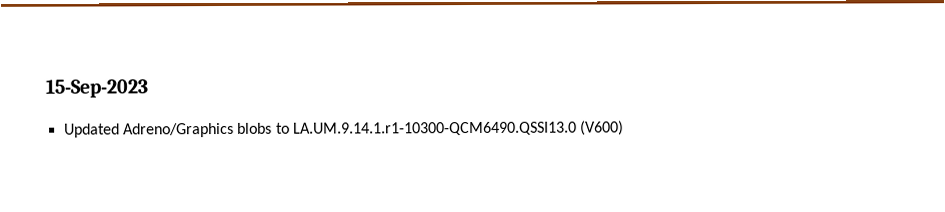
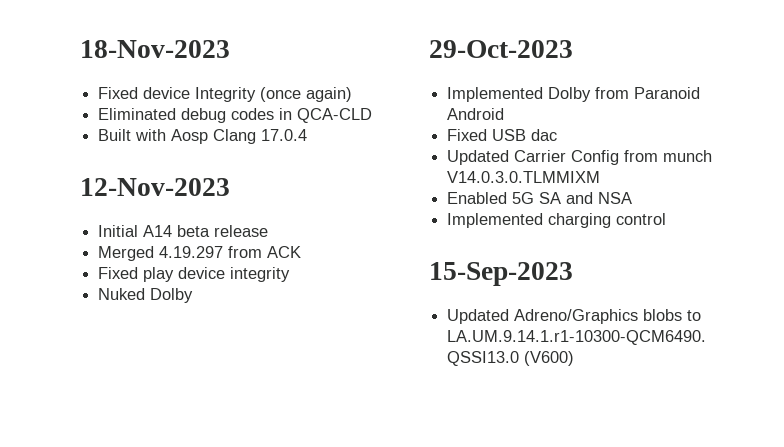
+ 18-Nov-2023
+ Fixed device Integrity (once again)
+ Eliminated debug codes in QCA-CLD
+ Built with Aosp Clang 17.0.4
+ 12-Nov-2023
+ Initial A14 beta release
+ Merged 4.19.297 from ACK
+ Fixed play device integrity
+ Nuked Dolby
+ 29-Oct-2023
+ Implemented Dolby from Paranoid Android
+ Fixed USB dac
+ Updated Carrier Config from munch V14.0.3.0.TLMMIXM
+ Enabled 5G SA and NSA
+ Implemented charging control

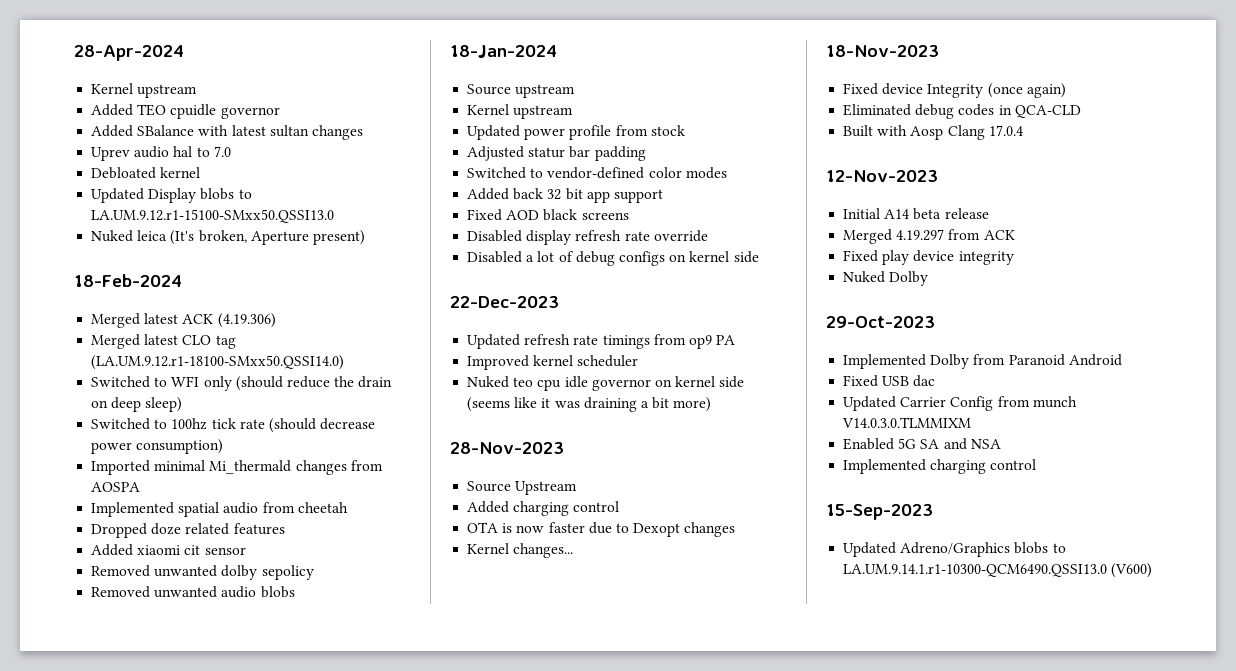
+ 28-Apr-2024
+ Kernel upstream
+ Added TEO cpuidle governor
+ Added SBalance with latest sultan changes
+ Uprev audio hal to 7.0
+ Debloated kernel
+ Updated Display blobs to LA.UM.9.12.r1-15100-SMxx50.QSSI13.0
+ Nuked leica (It's broken, Aperture present)
+ 18-Feb-2024
+ Merged latest ACK (4.19.306)
+ Merged latest CLO tag (LA.UM.9.12.r1-18100-SMxx50.QSSI14.0)
+ Switched to WFI only (should reduce the drain on deep sleep)
+ Switched to 100hz tick rate (should decrease power consumption)
+ Imported minimal Mi_thermald changes from AOSPA
+ Implemented spatial audio from cheetah
+ Dropped doze related features
+ Added xiaomi cit sensor
+ Removed unwanted dolby sepolicy
+ Removed unwanted audio blobs
+ 18-Jan-2024
+ Source upstream
+ Kernel upstream
+ Updated power profile from stock
+ Adjusted statur bar padding
+ Switched to vendor-defined color modes
+ Added back 32 bit app support
+ Fixed AOD black screens
+ Disabled display refresh rate override
+ Disabled a lot of debug configs on kernel side
+ 22-Dec-2023
+ Updated refresh rate timings from op9 PA
+ Improved kernel scheduler
+ Nuked teo cpu idle governor on kernel side (seems like it was draining a bit more)
+ 28-Nov-2023
+ Source Upstream
+ Added charging control
+ OTA is now faster due to Dexopt changes
+ Kernel changes...

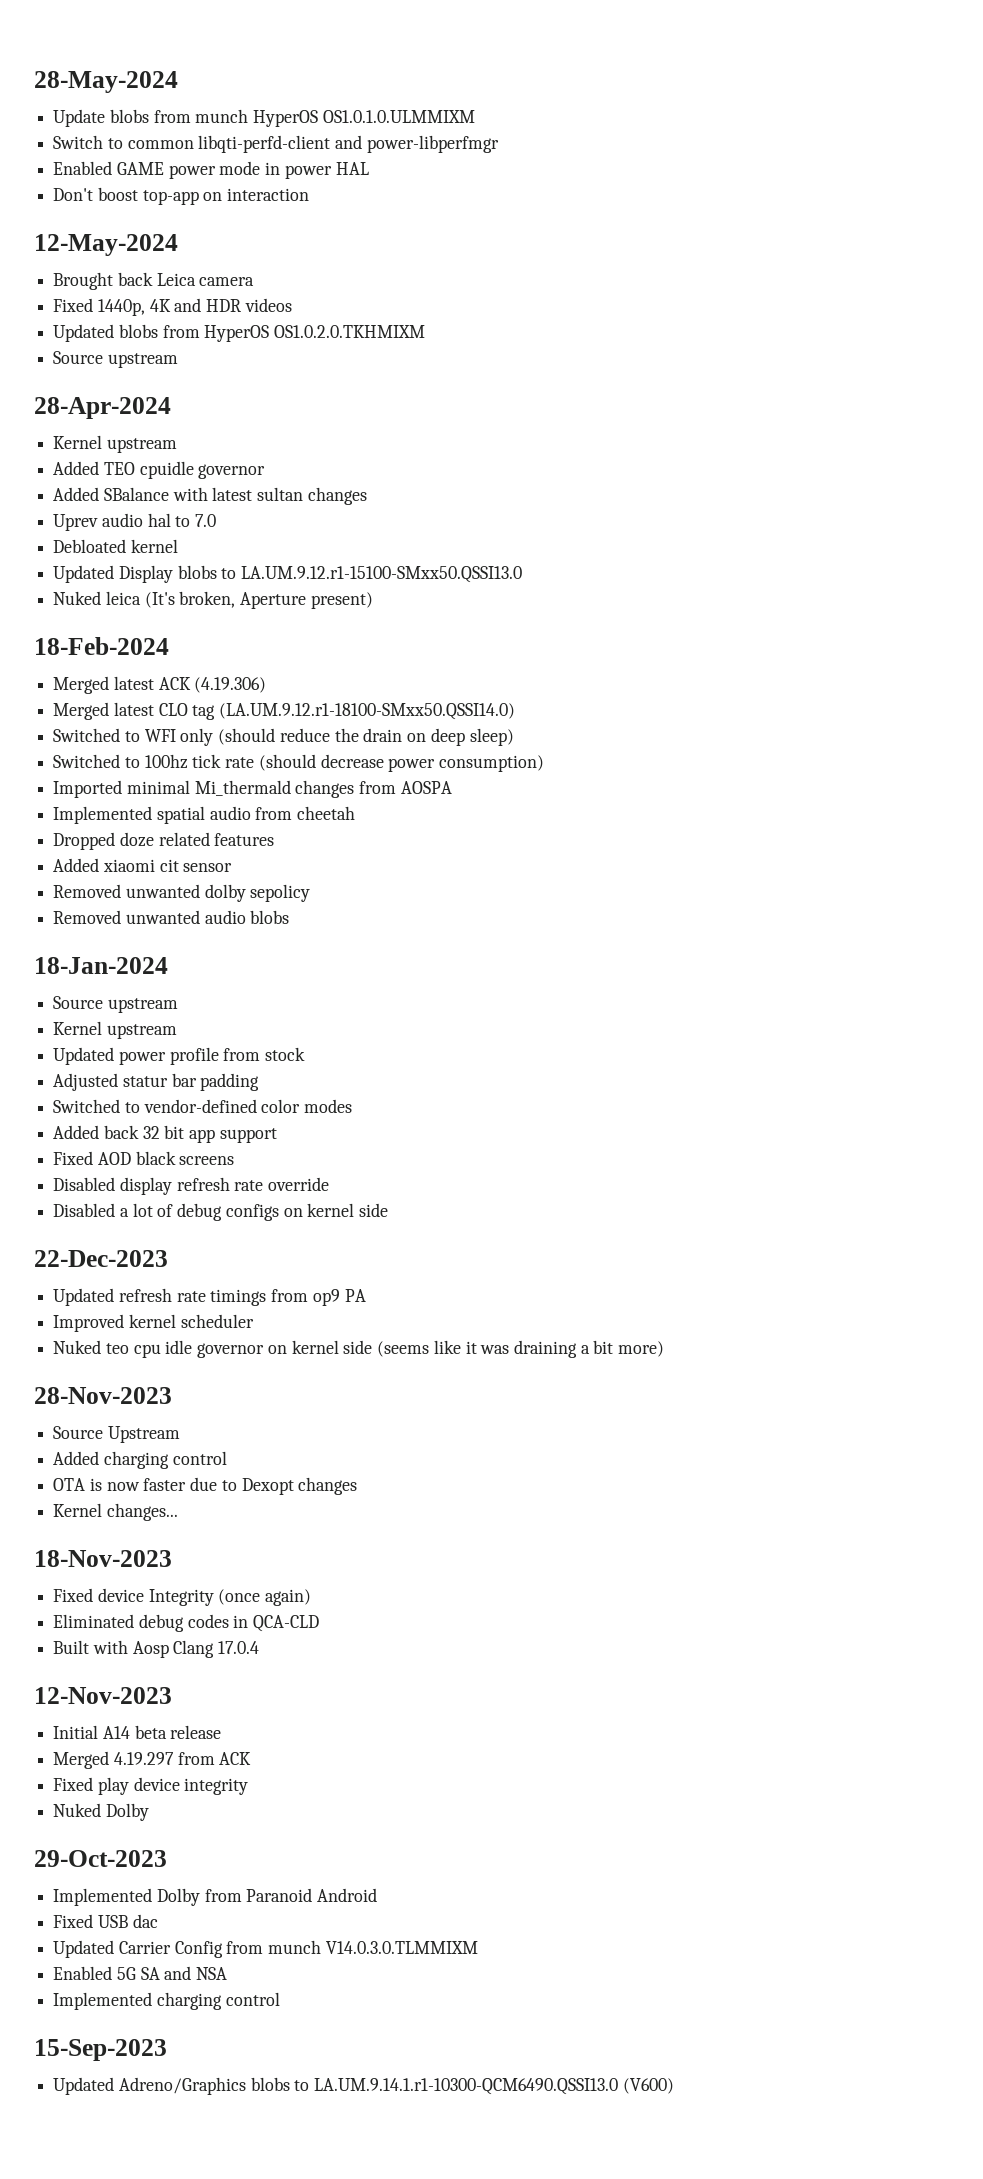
+ 28-May-2024
+ Update blobs from munch HyperOS OS1.0.1.0.ULMMIXM
+ Switch to common libqti-perfd-client and power-libperfmgr
+ Enabled GAME power mode in power HAL
+ Don't boost top-app on interaction
+ 12-May-2024
+ Brought back Leica camera
+ Fixed 1440p, 4K and HDR videos
+ Updated blobs from HyperOS OS1.0.2.0.TKHMIXM
+ Source upstream

